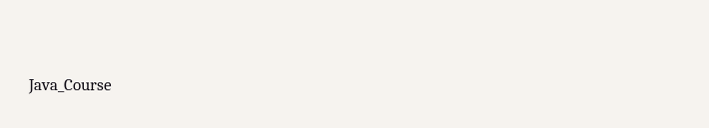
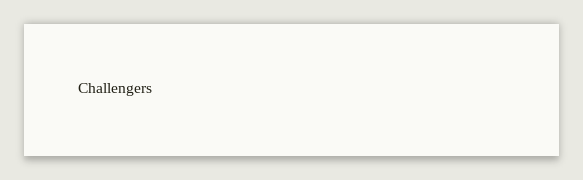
- Java_Course
+ Challengers

